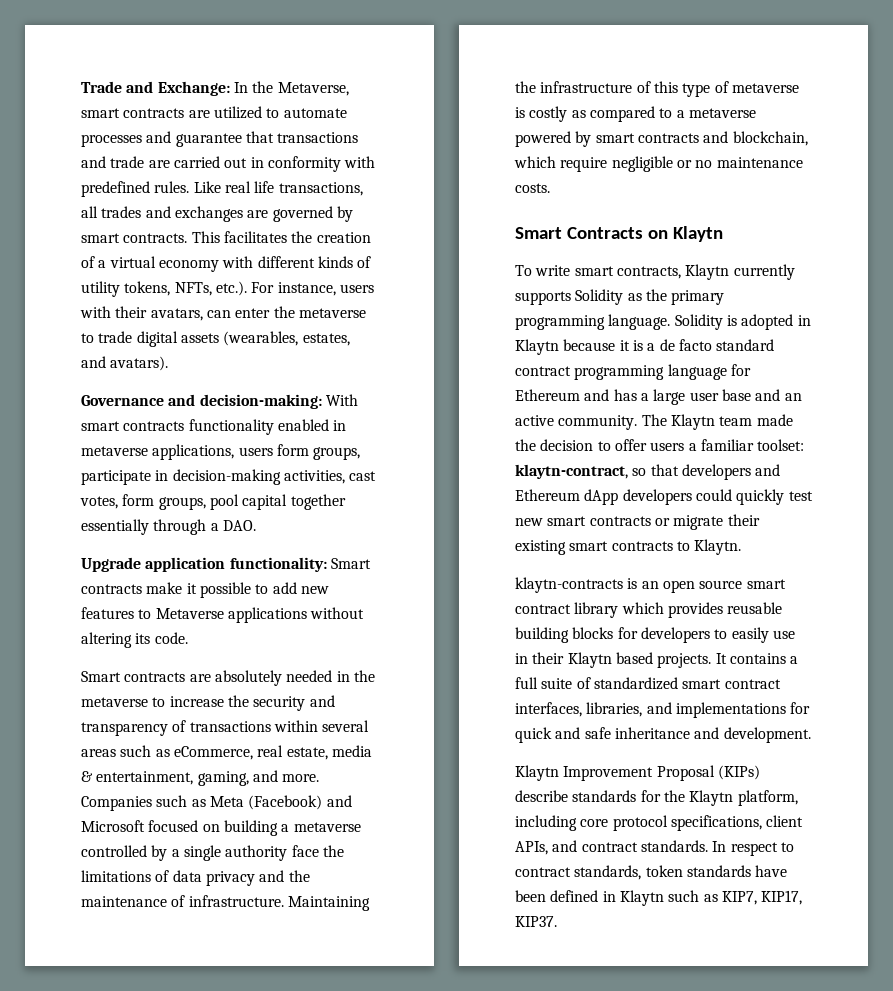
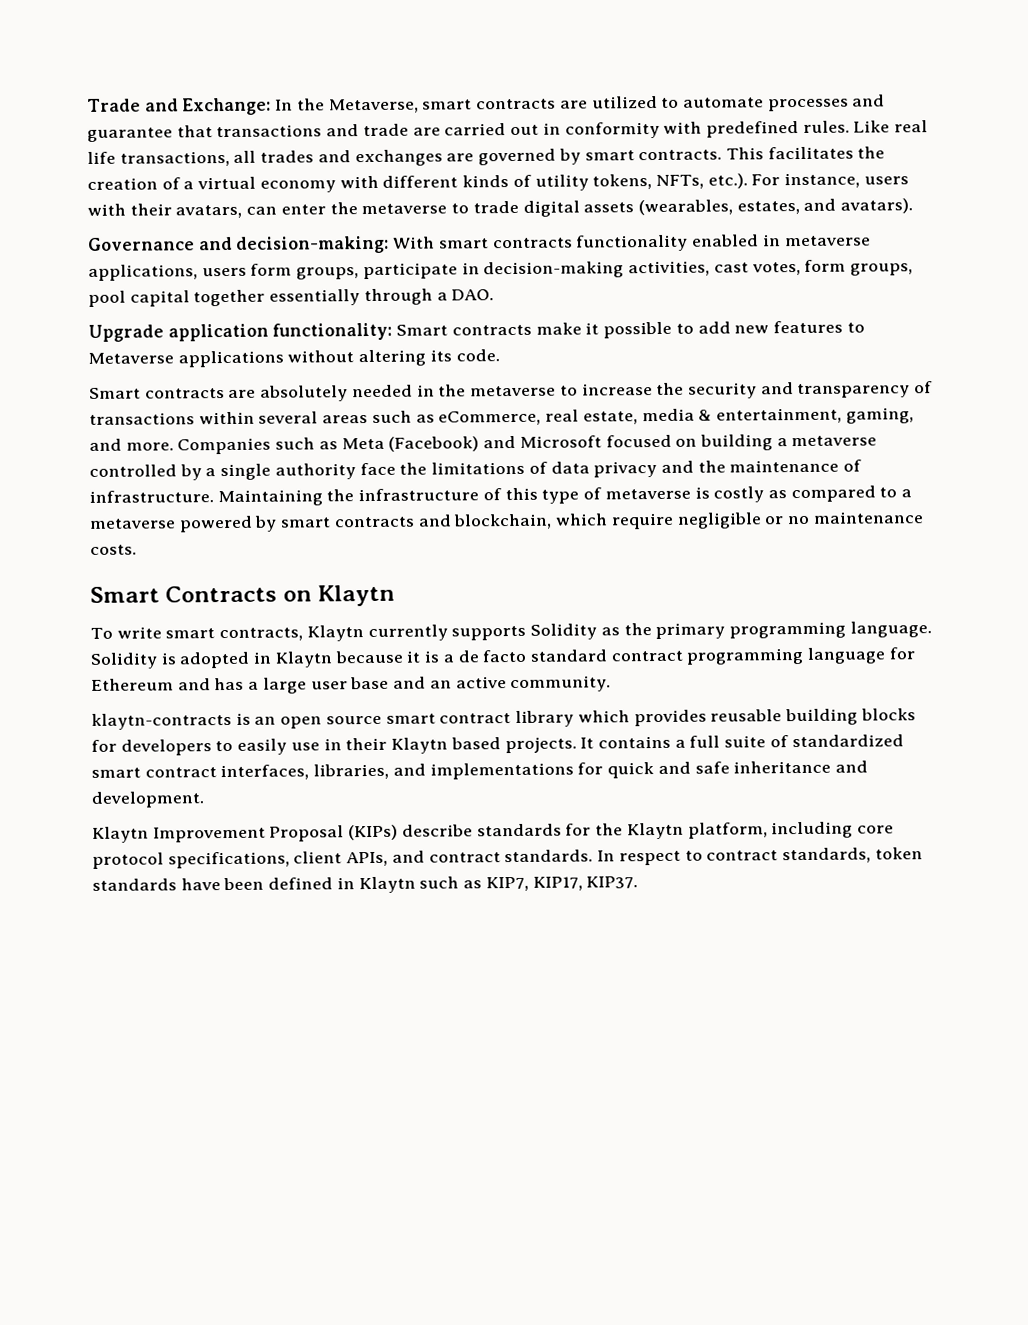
- The Klaytn team made the decision to offer users a familiar toolset: klaytn-contract, so that developers and Ethereum dApp developers could quickly test new smart contracts or migrate their existing smart contracts to Klaytn.

